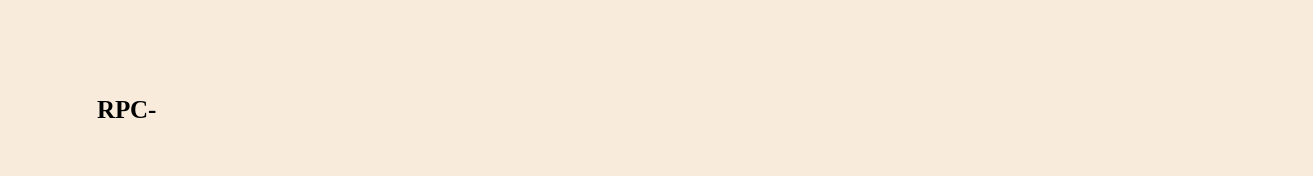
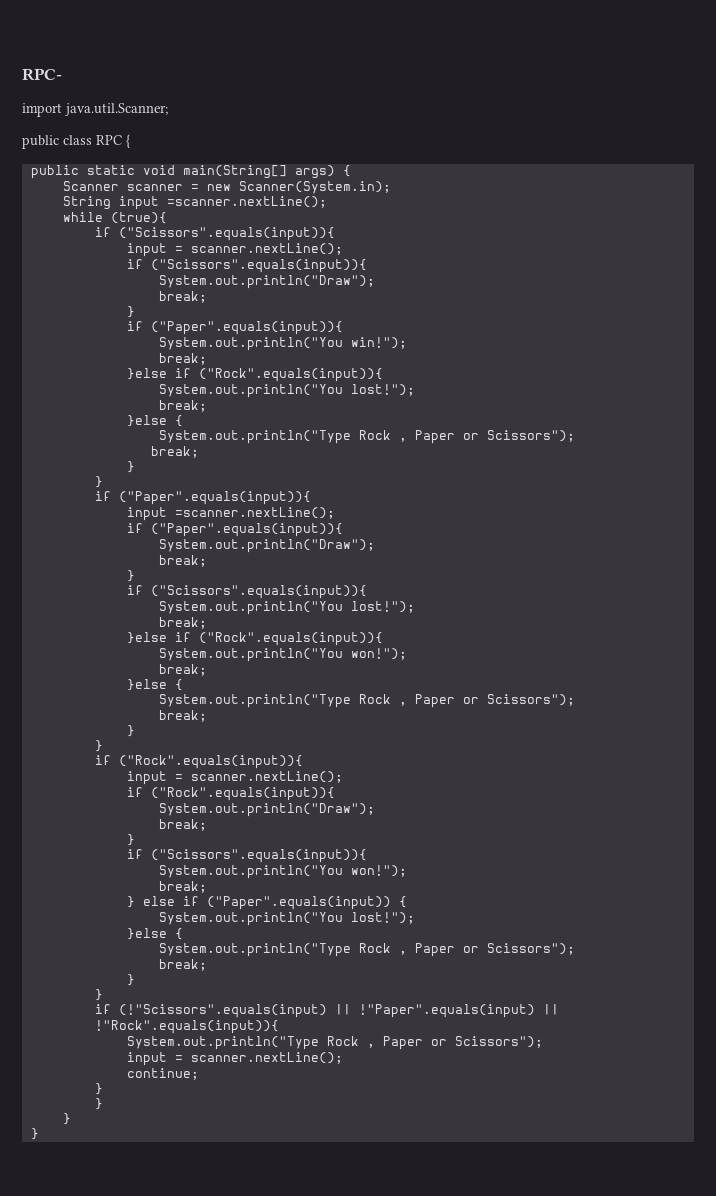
+ import java.util.Scanner;
+ public class RPC {
+ public static void main(String[] args) {
+ Scanner scanner = new Scanner(System.in);
+ String input =scanner.nextLine();
+ while (true){
+ if ("Scissors".equals(input)){
+ input = scanner.nextLine();
+ if ("Scissors".equals(input)){
+ System.out.println("Draw");
+ break;
+ }
+ if ("Paper".equals(input)){
+ System.out.println("You win!");
+ break;
+ }else if ("Rock".equals(input)){
+ System.out.println("You lost!");
+ break;
+ }else {
+ System.out.println("Type Rock , Paper or Scissors");
+ break;
+ }
+ }
+ if ("Paper".equals(input)){
+ input =scanner.nextLine();
+ if ("Paper".equals(input)){
+ System.out.println("Draw");
+ break;
+ }
+ if ("Scissors".equals(input)){
+ System.out.println("You lost!");
+ break;
+ }else if ("Rock".equals(input)){
+ System.out.println("You won!");
+ break;
+ }else {
+ System.out.println("Type Rock , Paper or Scissors");
+ break;
+ }
+ }
+ if ("Rock".equals(input)){
+ input = scanner.nextLine();
+ if ("Rock".equals(input)){
+ System.out.println("Draw");
+ break;
+ }
+ if ("Scissors".equals(input)){
+ System.out.println("You won!");
+ break;
+ } else if ("Paper".equals(input)) {
+ System.out.println("You lost!");
+ }else {
+ System.out.println("Type Rock , Paper or Scissors");
+ break;
+ }
+ }
+ if (!"Scissors".equals(input) || !"Paper".equals(input) || !"Rock".equals(input)){
+ System.out.println("Type Rock , Paper or Scissors");
+ input = scanner.nextLine();
+ continue;
+ }
+ }
+ }
+ }

